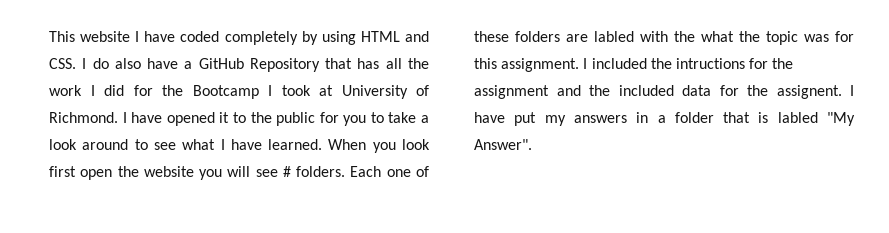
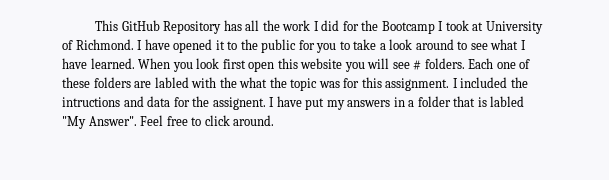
- This website I have coded completely by using HTML and CSS. I do also have a GitHub Repository that has all the work I did for the Bootcamp I took at University of Richmond.
+ This GitHub Repository has all the work I did for the Bootcamp I took at University of Richmond.
- When you look first open the website you will see # folders.
+ When you look first open this website you will see # folders.
- I included the intructions for the assignment and the included data for the assignent.
+ I included the intructions and data for the assignent.
+ Feel free to click around.

